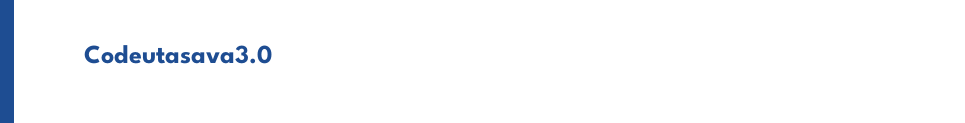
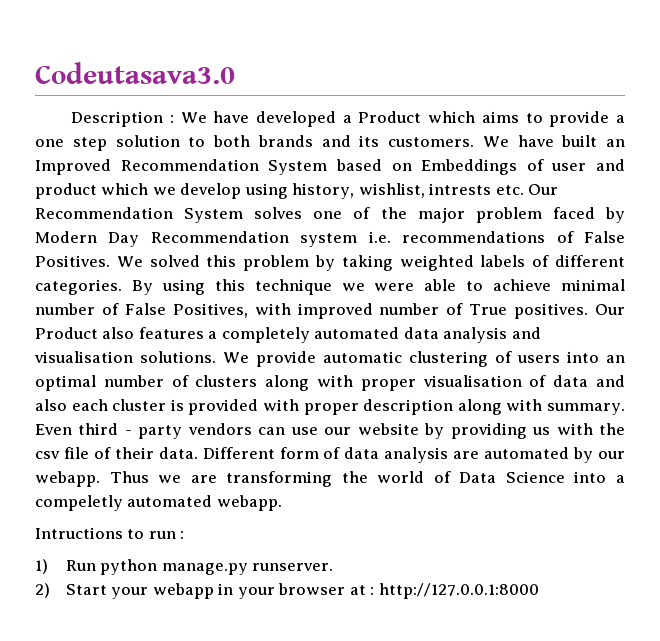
+ Description : We have developed a Product which aims to provide a one step solution to both brands and its customers. We have built an Improved Recommendation System based on Embeddings of user and product which we develop using history, wishlist, intrests etc. Our Recommendation System solves one of the major problem faced by Modern Day Recommendation system i.e. recommendations of False Positives. We solved this problem by taking weighted labels of different categories. By using this technique we were able to achieve minimal number of False Positives, with improved number of True positives. Our Product also features a completely automated data analysis and visualisation solutions. We provide automatic clustering of users into an optimal number of clusters along with proper visualisation of data and also each cluster is provided with proper description along with summary. Even third - party vendors can use our website by providing us with the csv file of their data. Different form of data analysis are automated by our webapp. Thus we are transforming the world of Data Science into a compeletly automated webapp.
+ Intructions to run :
+ 1) Run python manage.py runserver.
+ 2) Start your webapp in your browser at : http://127.0.0.1:8000

